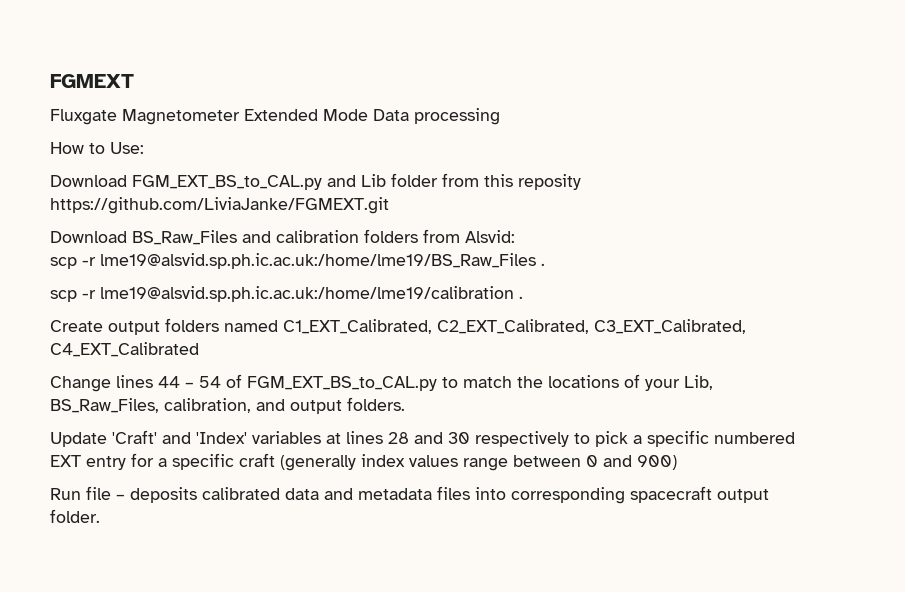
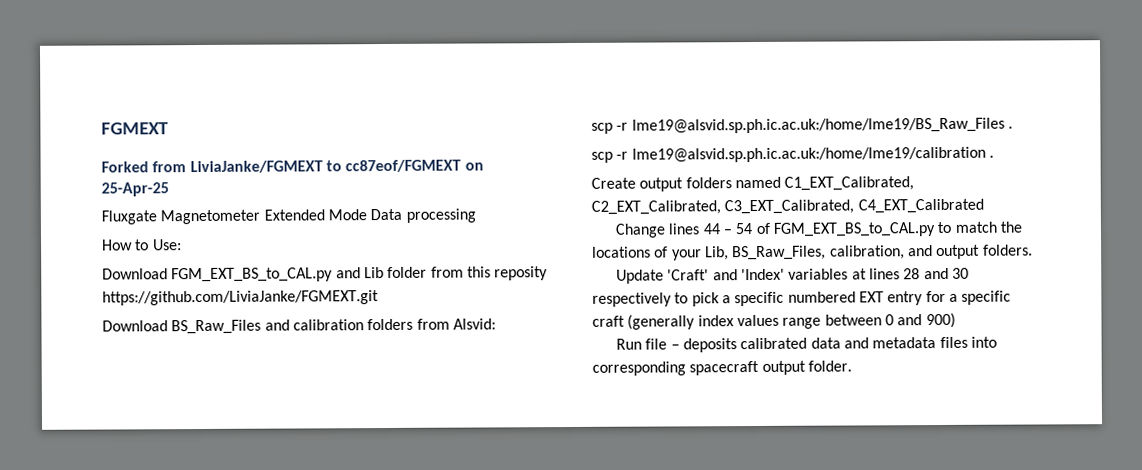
+ Forked from LiviaJanke/FGMEXT to cc87eof/FGMEXT on 25-Apr-25

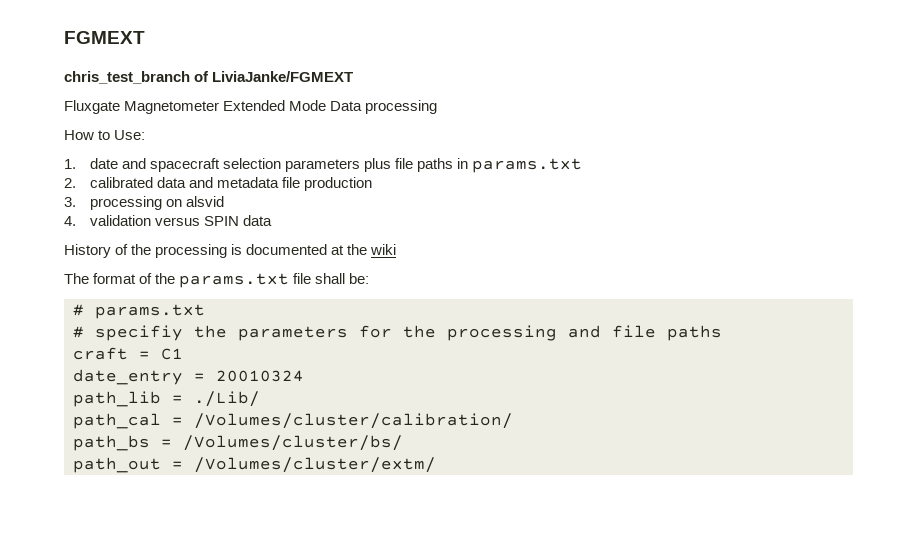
- Forked from LiviaJanke/FGMEXT to cc87eof/FGMEXT on 25-Apr-25
+ chris_test_branch of LiviaJanke/FGMEXT
- Download FGM_EXT_BS_to_CAL.py and Lib folder from this reposity https://github.com/LiviaJanke/FGMEXT.git
- Download BS_Raw_Files and calibration folders from Alsvid:
- scp -r lme19@alsvid.sp.ph.ic.ac.uk:/home/lme19/BS_Raw_Files .
- scp -r lme19@alsvid.sp.ph.ic.ac.uk:/home/lme19/calibration .
- Create output folders named C1_EXT_Calibrated, C2_EXT_Calibrated, C3_EXT_Calibrated, C4_EXT_Calibrated
- Change lines 44 – 54 of FGM_EXT_BS_to_CAL.py to match the locations of your Lib, BS_Raw_Files, calibration, and output folders.
- Update 'Craft' and 'Index' variables at lines 28 and 30 respectively to pick a specific numbered EXT entry for a specific craft (generally index values range between 0 and 900)
- Run file – deposits calibrated data and metadata files into corresponding spacecraft output folder.
+ 1. date and spacecraft selection parameters plus file paths in params.txt
+ 2. calibrated data and metadata file production
+ 3. processing on alsvid
+ 4. validation versus SPIN data
+ History of the processing is documented at the wiki
+ The format of the params.txt file shall be:
+ # params.txt
+ # specifiy the parameters for the processing and file paths
+ craft = C1
+ date_entry = 20010324
+ path_lib = ./Lib/
+ path_cal = /Volumes/cluster/calibration/
+ path_bs = /Volumes/cluster/bs/
+ path_out = /Volumes/cluster/extm/

